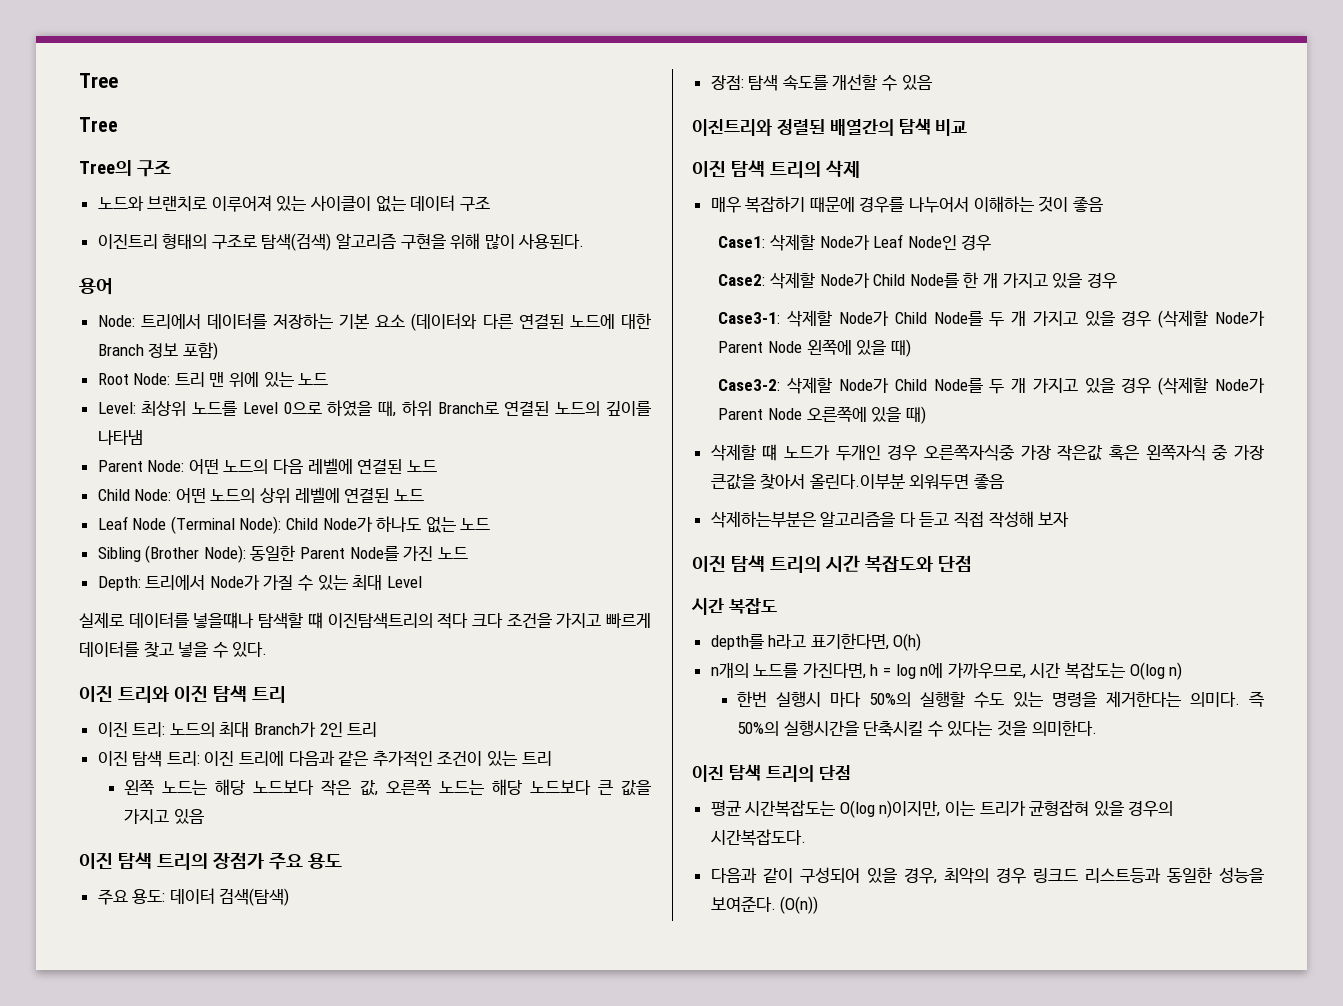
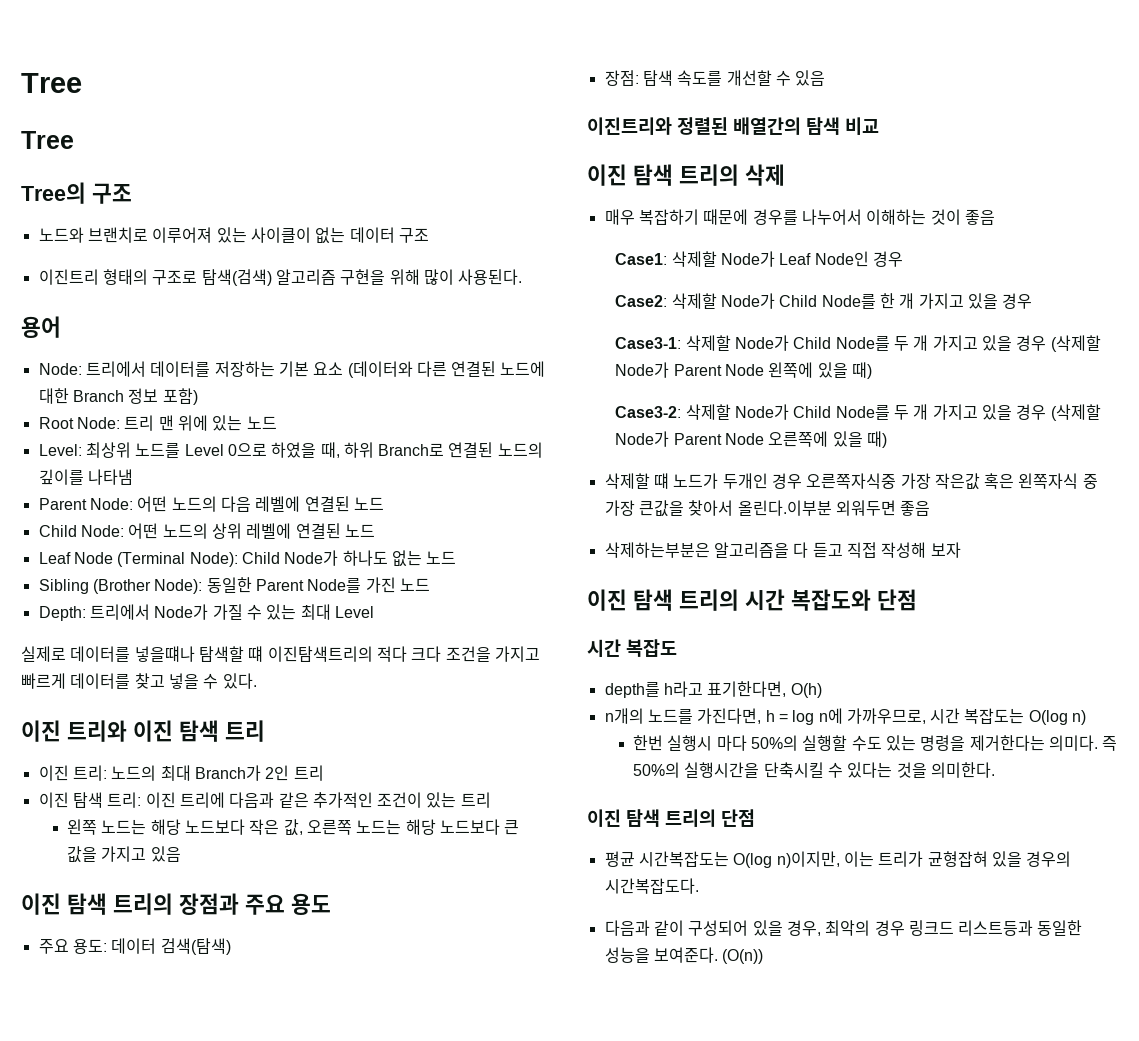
- 이진 탐색 트리의 장점가 주요 용도
+ 이진 탐색 트리의 장점과 주요 용도

